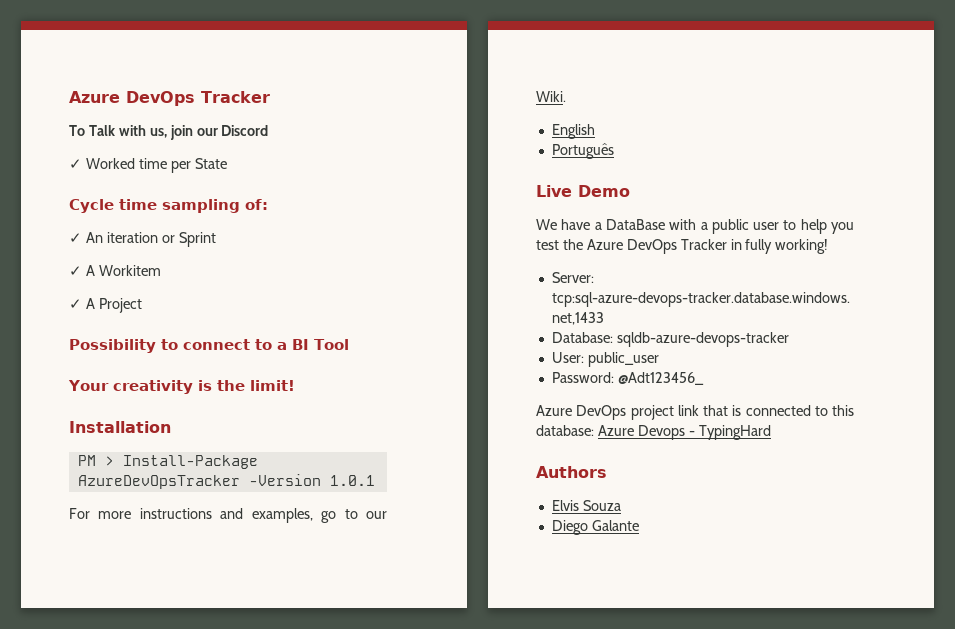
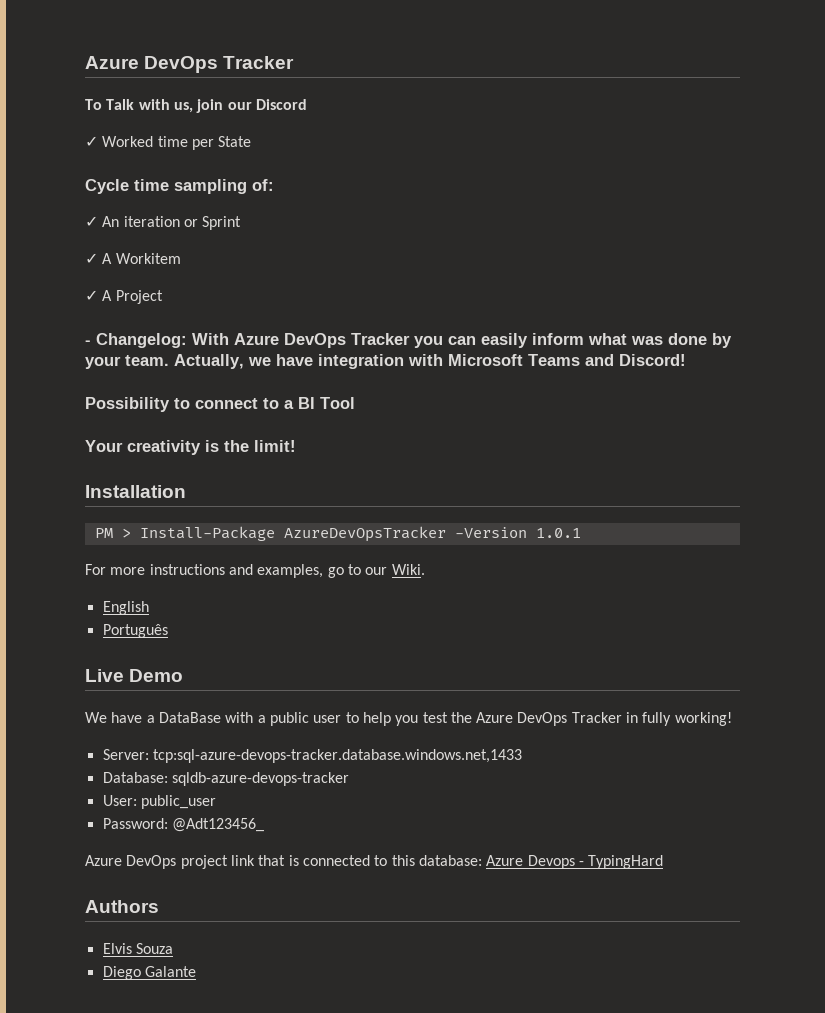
+ - Changelog: With Azure DevOps Tracker you can easily inform what was done by your team. Actually, we have integration with Microsoft Teams and Discord!

